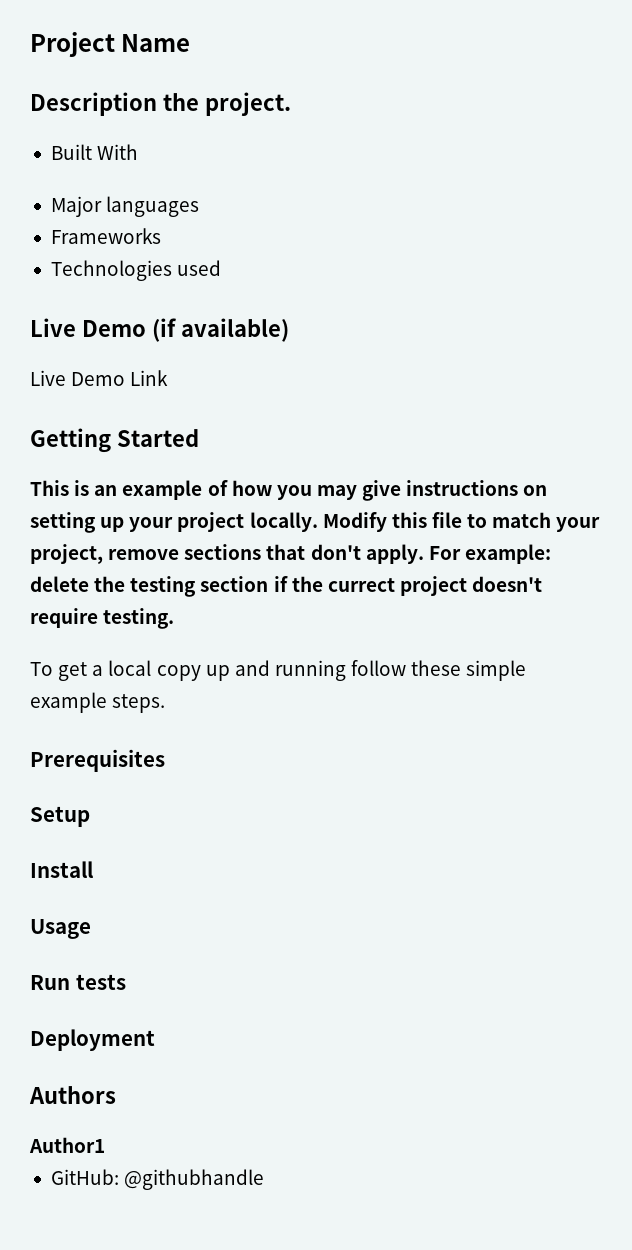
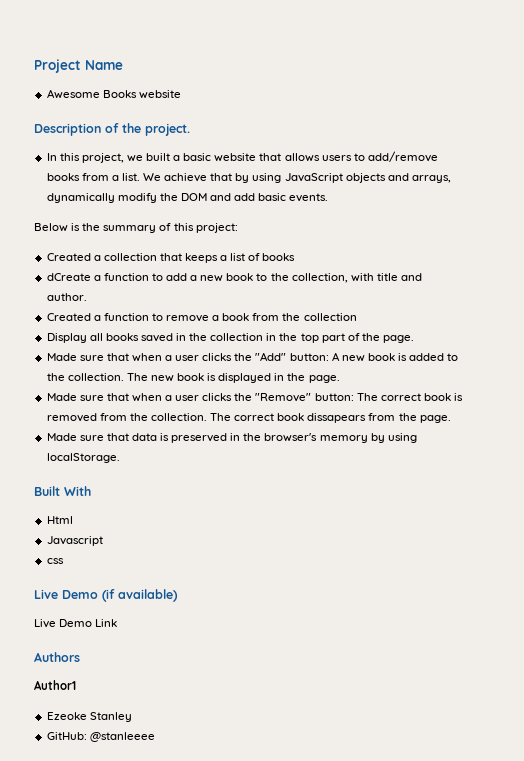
+ Awesome Books website
- Description the project.
+ Description of the project.
+ In this project, we built a basic website that allows users to add/remove books from a list. We achieve that by using JavaScript objects and arrays, dynamically modify the DOM and add basic events.
+ Below is the summary of this project:
+ Created a collection that keeps a list of books
+ dCreate a function to add a new book to the collection, with title and author.
+ Created a function to remove a book from the collection
+ Display all books saved in the collection in the top part of the page.
+ Made sure that when a user clicks the "Add" button: A new book is added to the collection. The new book is displayed in the page.
+ Made sure that when a user clicks the "Remove" button: The correct book is removed from the collection. The correct book dissapears from the page.
+ Made sure that data is preserved in the browser's memory by using localStorage.
  Built With
- Major languages
- Frameworks
- Technologies used
+ Html
+ Javascript
+ css
- Getting Started
- This is an example of how you may give instructions on setting up your project locally. Modify this file to match your project, remove sections that don't apply. For example: delete the testing section if the currect project doesn't require testing.
- To get a local copy up and running follow these simple example steps.
- Prerequisites
- Setup
- Install
- Usage
- Run tests
- Deployment
+ Ezeoke Stanley
- GitHub: @githubhandle
+ GitHub: @stanleeee

